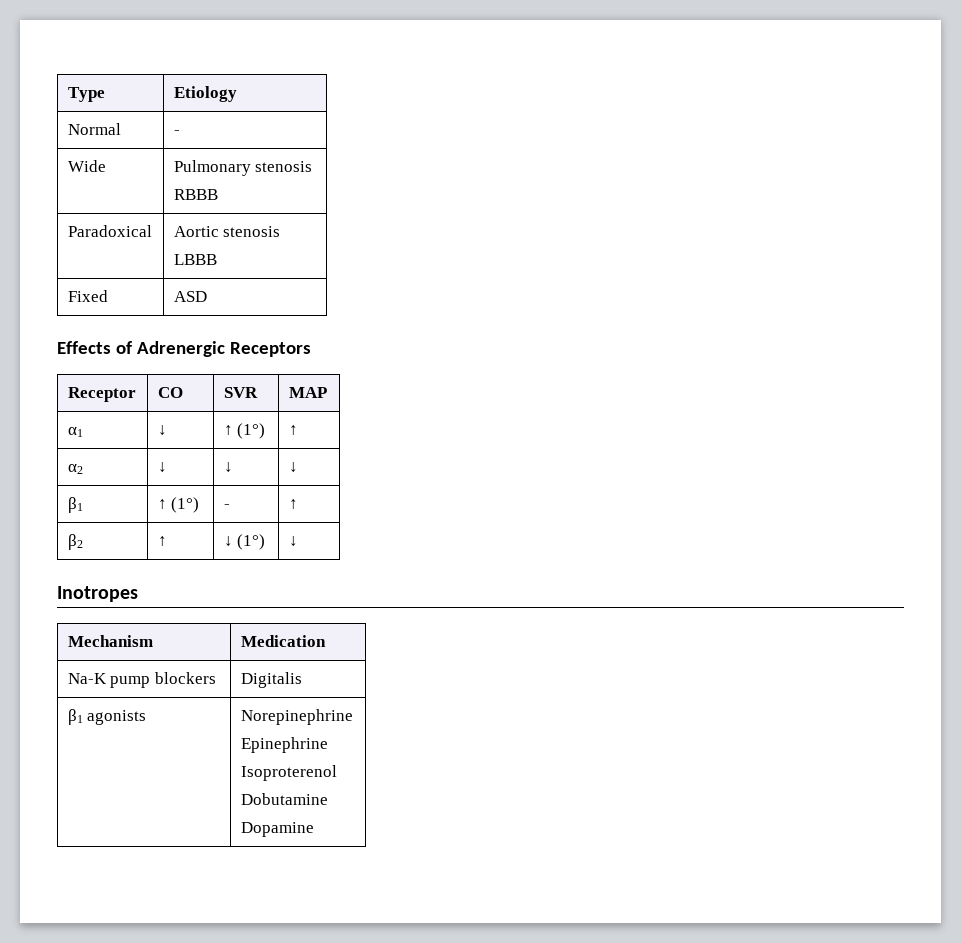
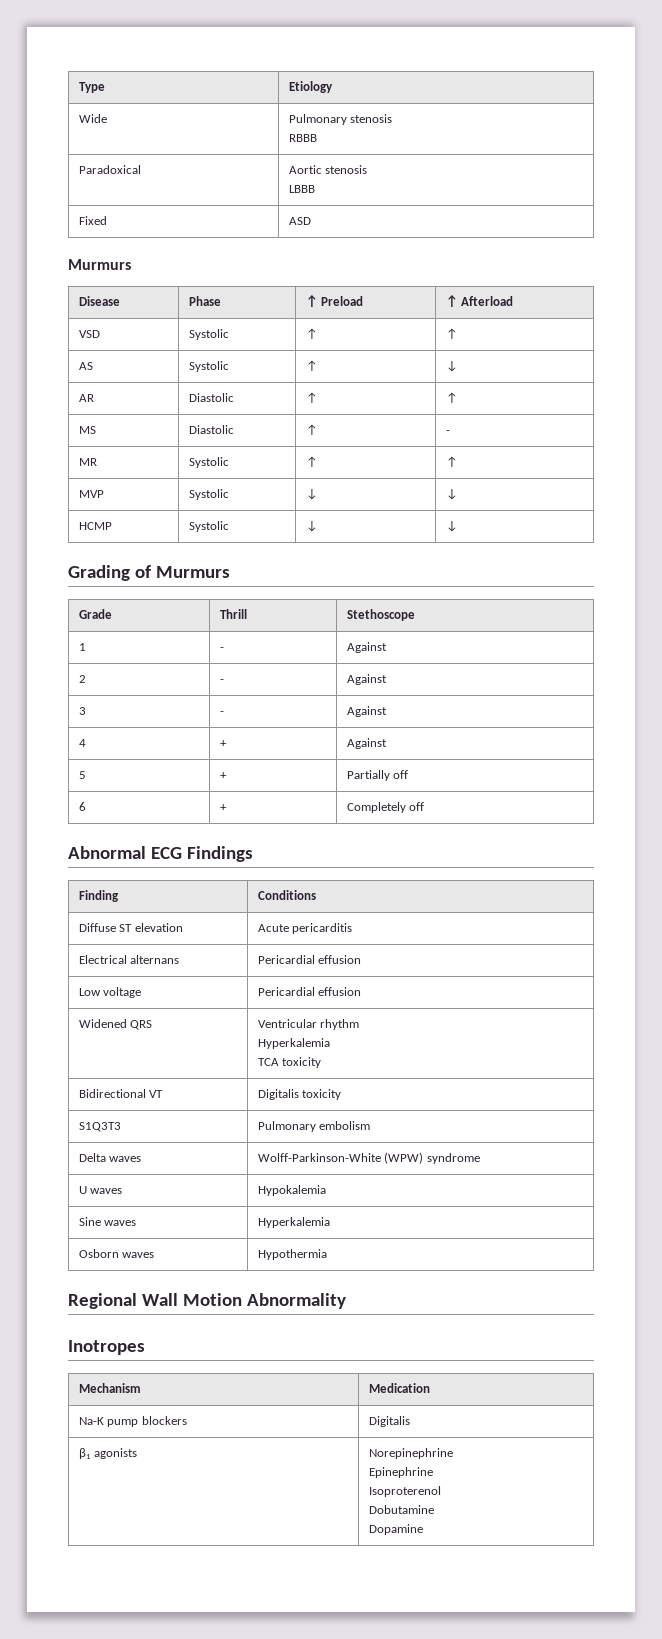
- Normal | -
  Fixed | ASD
- Effects of Adrenergic Receptors
- Receptor | CO | SVR | MAP
- α1 | ↓ | ↑ (1°) | ↑
- α2 | ↓ | ↓ | ↓
- β1 | ↑ (1°) | - | ↑
- β2 | ↑ | ↓ (1°) | ↓
+ Murmurs
+ Disease | Phase | ↑ Preload | ↑ Afterload
+ VSD | Systolic | ↑ | ↑
+ AS | Systolic | ↑ | ↓
+ AR | Diastolic | ↑ | ↑
+ MS | Diastolic | ↑ | -
+ MR | Systolic | ↑ | ↑
+ MVP | Systolic | ↓ | ↓
+ HCMP | Systolic | ↓ | ↓
+ Grading of Murmurs
+ Grade | Thrill | Stethoscope
+ 1 | - | Against
+ 2 | - | Against
+ 3 | - | Against
+ 4 | + | Against
+ 5 | + | Partially off
+ 6 | + | Completely off
+ Abnormal ECG Findings
+ Finding | Conditions
+ Diffuse ST elevation | Acute pericarditis
+ Electrical alternans | Pericardial effusion
+ Low voltage | Pericardial effusion
+ Widened QRS | Ventricular rhythm
+ Hyperkalemia
+ TCA toxicity
+ Bidirectional VT | Digitalis toxicity
+ S1Q3T3 | Pulmonary embolism
+ Delta waves | Wolff-Parkinson-White (WPW) syndrome
+ U waves | Hypokalemia
+ Sine waves | Hyperkalemia
+ Osborn waves | Hypothermia
+ Regional Wall Motion Abnormality

